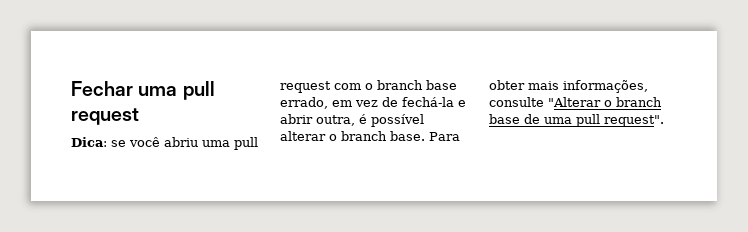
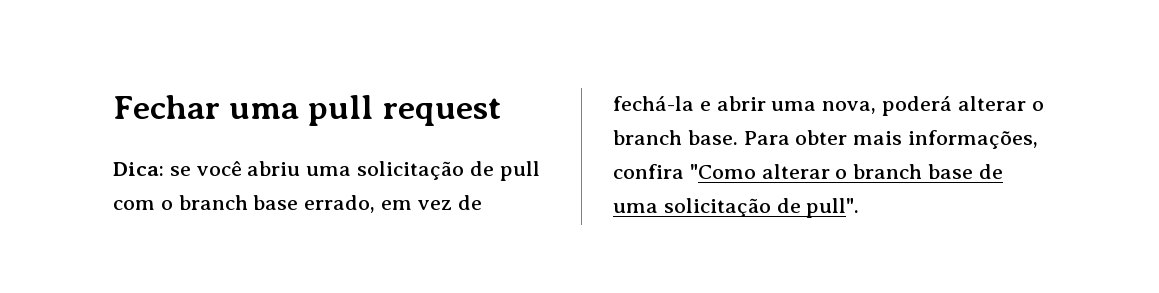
- Dica: se você abriu uma pull request com o branch base errado, em vez de fechá-la e abrir outra, é possível alterar o branch base.
+ Dica: se você abriu uma solicitação de pull com o branch base errado, em vez de fechá-la e abrir uma nova, poderá alterar o branch base.
- Para obter mais informações, consulte "Alterar o branch base de uma pull request".
+ Para obter mais informações, confira "Como alterar o branch base de uma solicitação de pull".

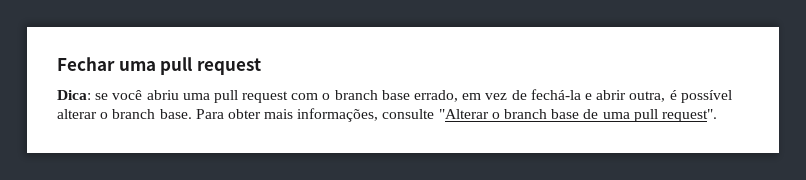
- Dica: se você abriu uma solicitação de pull com o branch base errado, em vez de fechá-la e abrir uma nova, poderá alterar o branch base.
+ Dica: se você abriu uma pull request com o branch base errado, em vez de fechá-la e abrir outra, é possível alterar o branch base.
- Para obter mais informações, confira "Como alterar o branch base de uma solicitação de pull".
+ Para obter mais informações, consulte "Alterar o branch base de uma pull request".

